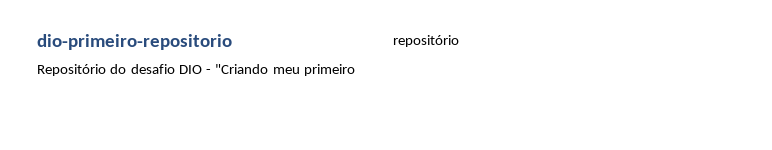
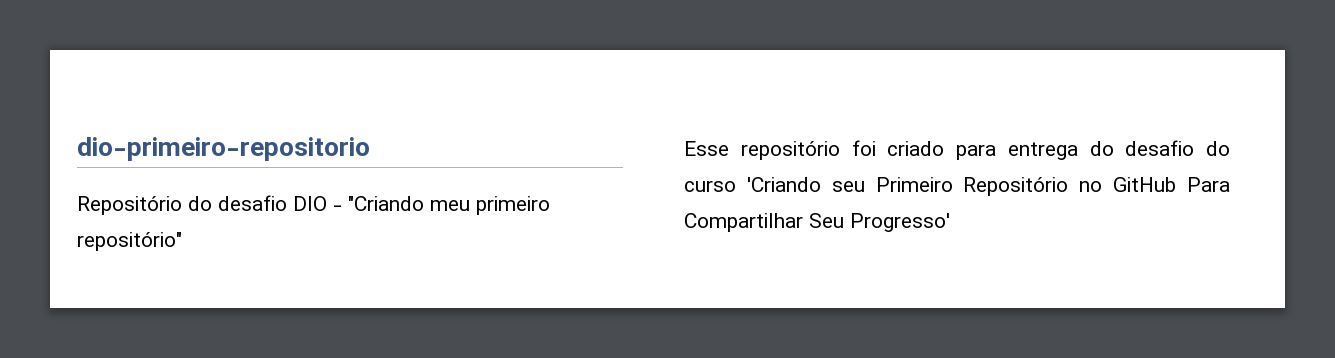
- Repositório do desafio DIO - "Criando meu primeiro repositório
+ Repositório do desafio DIO - "Criando meu primeiro repositório"
+ Esse repositório foi criado para entrega do desafio do curso 'Criando seu Primeiro Repositório no GitHub Para Compartilhar Seu Progresso'

